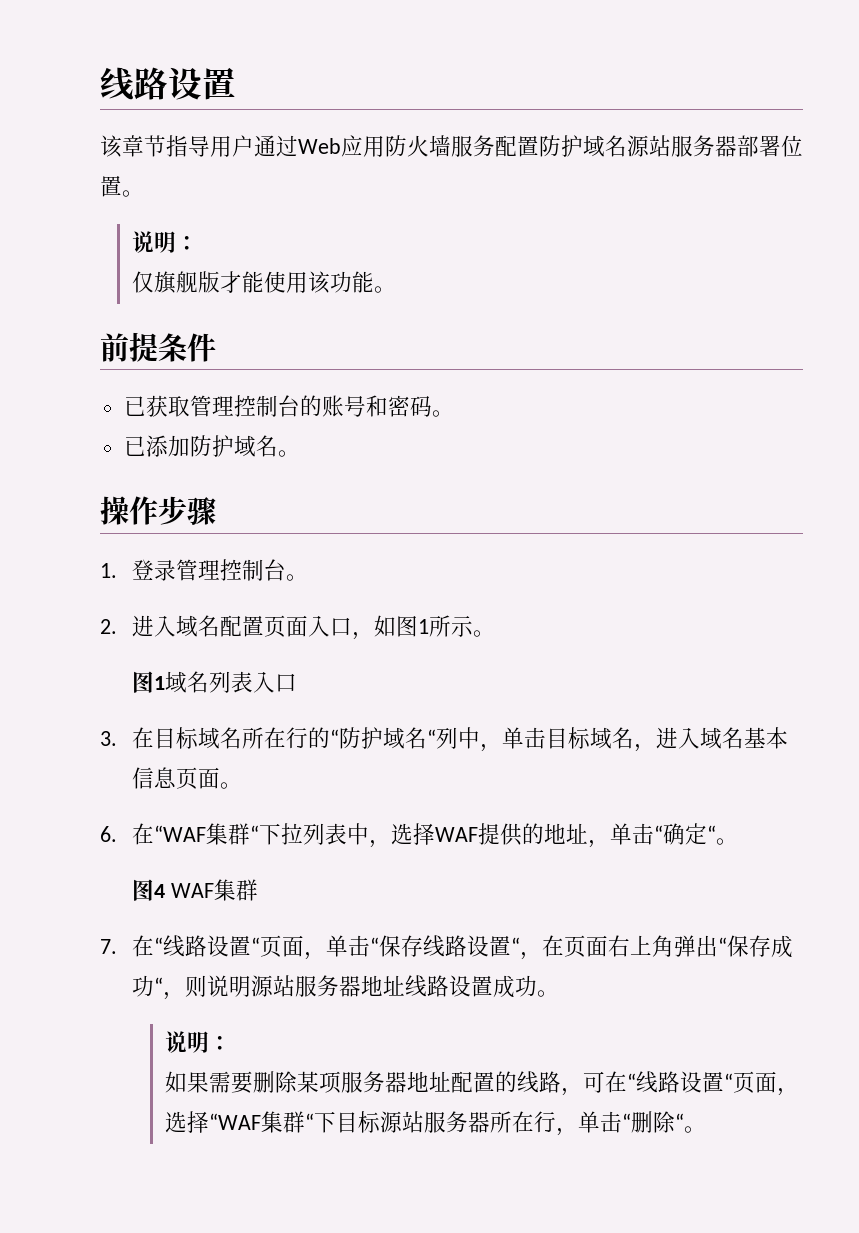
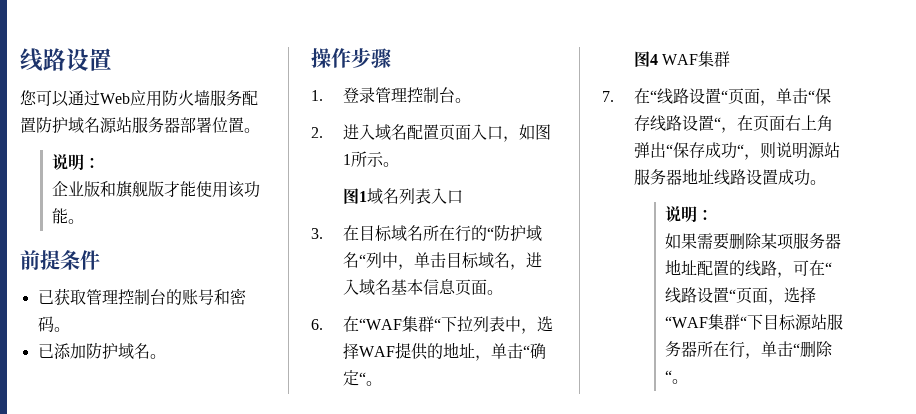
- 该章节指导用户通过Web应用防火墙服务配置防护域名源站服务器部署位置。
+ 您可以通过Web应用防火墙服务配置防护域名源站服务器部署位置。
- 仅旗舰版才能使用该功能。
+ 企业版和旗舰版才能使用该功能。

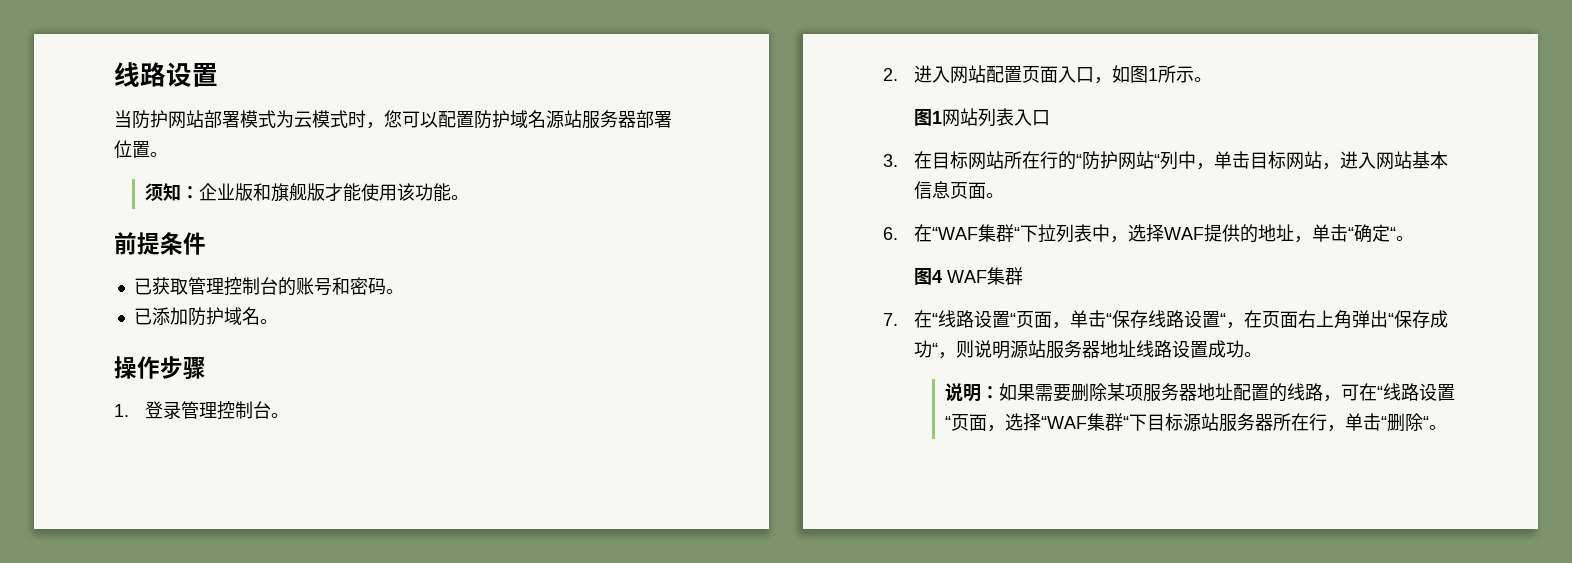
- 您可以通过Web应用防火墙服务配置防护域名源站服务器部署位置。
- 说明：
- 企业版和旗舰版才能使用该功能。
+ 当防护网站部署模式为云模式时，您可以配置防护域名源站服务器部署位置。
+ 须知：企业版和旗舰版才能使用该功能。
- 2.进入域名配置页面入口，如图1所示。
+ 2.进入网站配置页面入口，如图1所示。
- 图1域名列表入口
+ 图1网站列表入口
- 3.在目标域名所在行的“防护域名“列中，单击目标域名，进入域名基本信息页面。
+ 3.在目标网站所在行的“防护网站“列中，单击目标网站，进入网站基本信息页面。
  7.在“线路设置“页面，单击“保存线路设置“，在页面右上角弹出“保存成功“，则说明源站服务器地址线路设置成功。
- 说明：
- 如果需要删除某项服务器地址配置的线路，可在“线路设置“页面，选择“WAF集群“下目标源站服务器所在行，单击“删除“。
+ 说明：如果需要删除某项服务器地址配置的线路，可在“线路设置“页面，选择“WAF集群“下目标源站服务器所在行，单击“删除“。

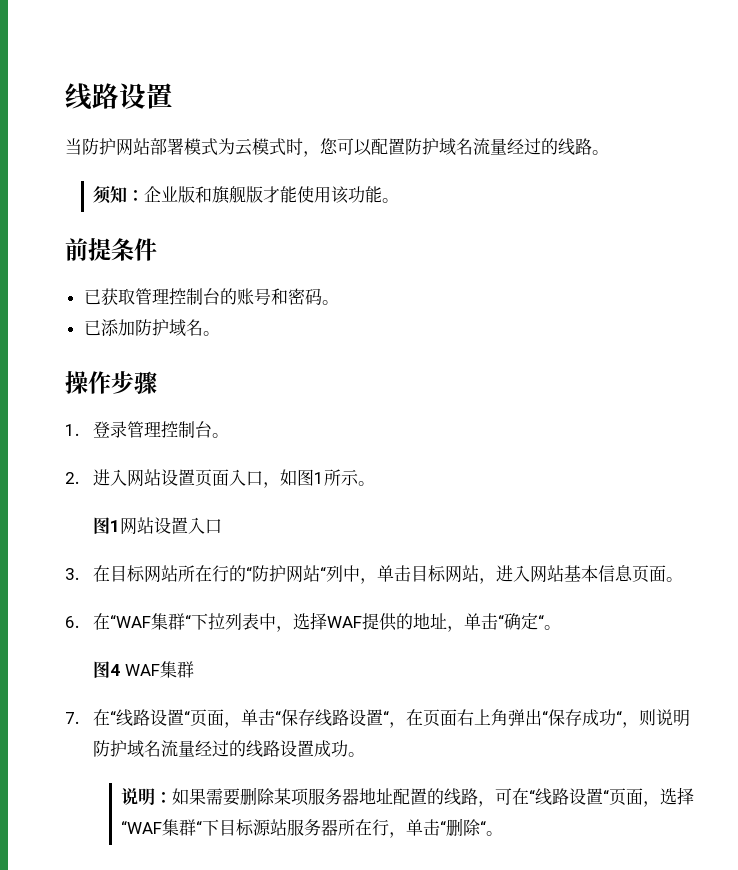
- 当防护网站部署模式为云模式时，您可以配置防护域名源站服务器部署位置。
+ 当防护网站部署模式为云模式时，您可以配置防护域名流量经过的线路。
- 2.进入网站配置页面入口，如图1所示。
+ 2.进入网站设置页面入口，如图1所示。
- 图1网站列表入口
+ 图1网站设置入口
- 7.在“线路设置“页面，单击“保存线路设置“，在页面右上角弹出“保存成功“，则说明源站服务器地址线路设置成功。
+ 7.在“线路设置“页面，单击“保存线路设置“，在页面右上角弹出“保存成功“，则说明防护域名流量经过的线路设置成功。

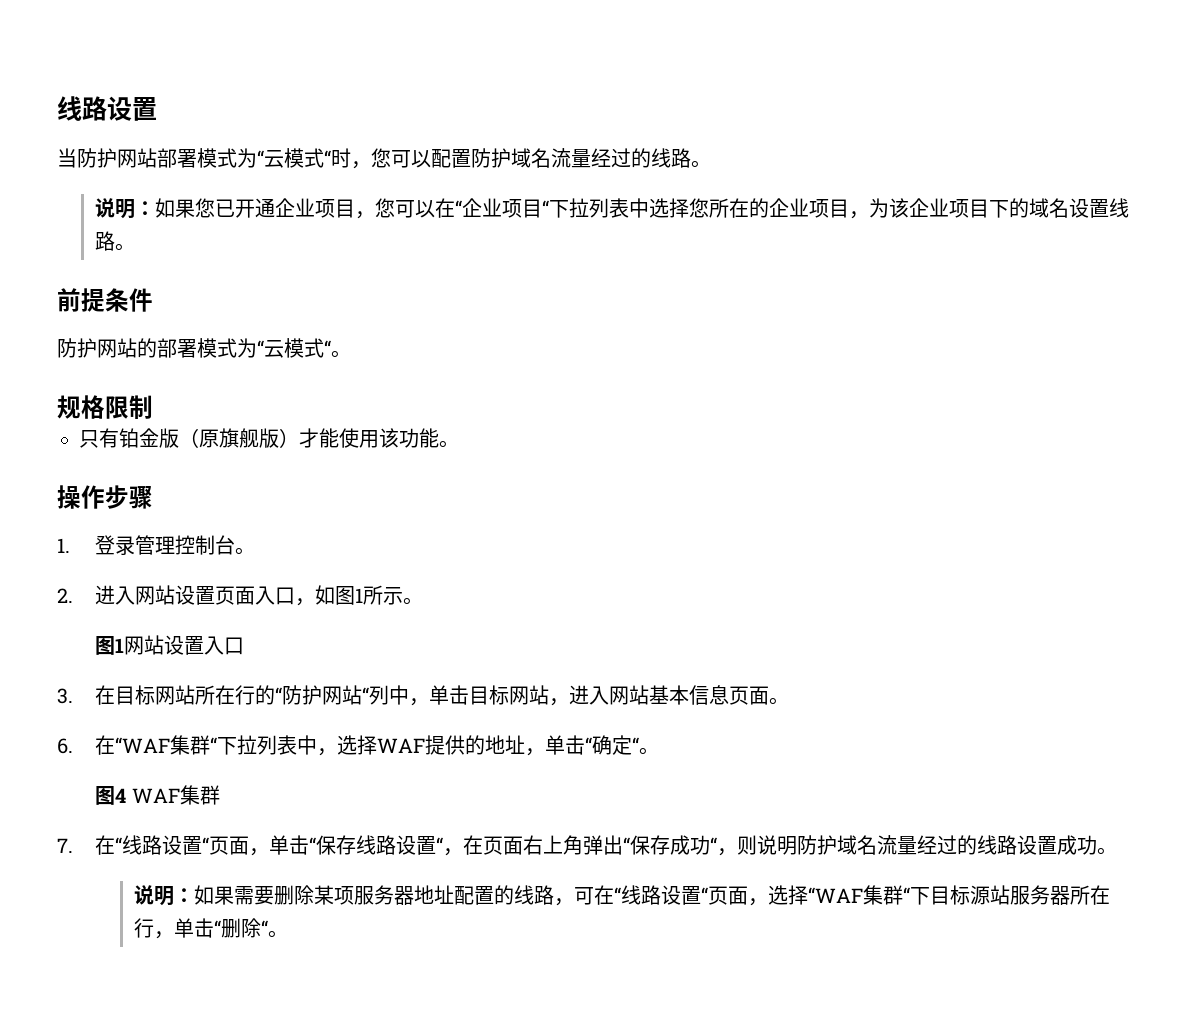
- 当防护网站部署模式为云模式时，您可以配置防护域名流量经过的线路。
+ 当防护网站部署模式为“云模式“时，您可以配置防护域名流量经过的线路。
- 须知：企业版和旗舰版才能使用该功能。
+ 说明：如果您已开通企业项目，您可以在“企业项目“下拉列表中选择您所在的企业项目，为该企业项目下的域名设置线路。
  前提条件
- 已获取管理控制台的账号和密码。
- 已添加防护域名。
+ 防护网站的部署模式为“云模式“。
+ 规格限制
+ 只有铂金版（原旗舰版）才能使用该功能。

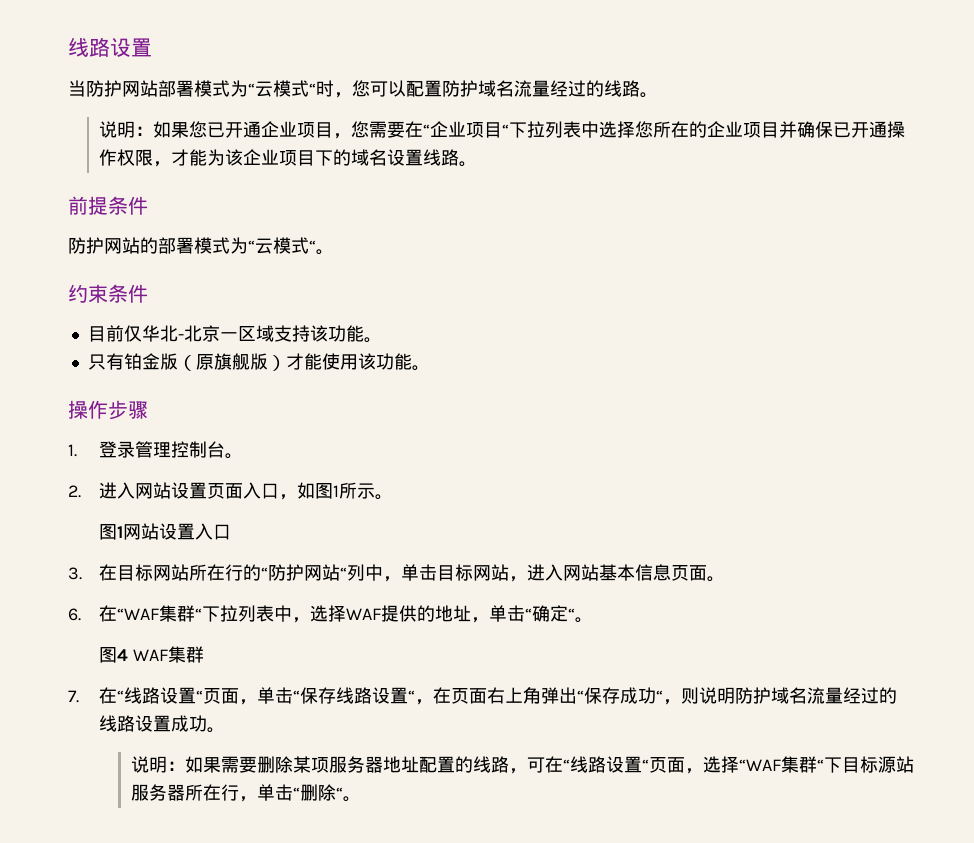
- 说明：如果您已开通企业项目，您可以在“企业项目“下拉列表中选择您所在的企业项目，为该企业项目下的域名设置线路。
+ 说明：如果您已开通企业项目，您需要在“企业项目“下拉列表中选择您所在的企业项目并确保已开通操作权限，才能为该企业项目下的域名设置线路。
- 规格限制
+ 约束条件
+ 目前仅华北-北京一区域支持该功能。

